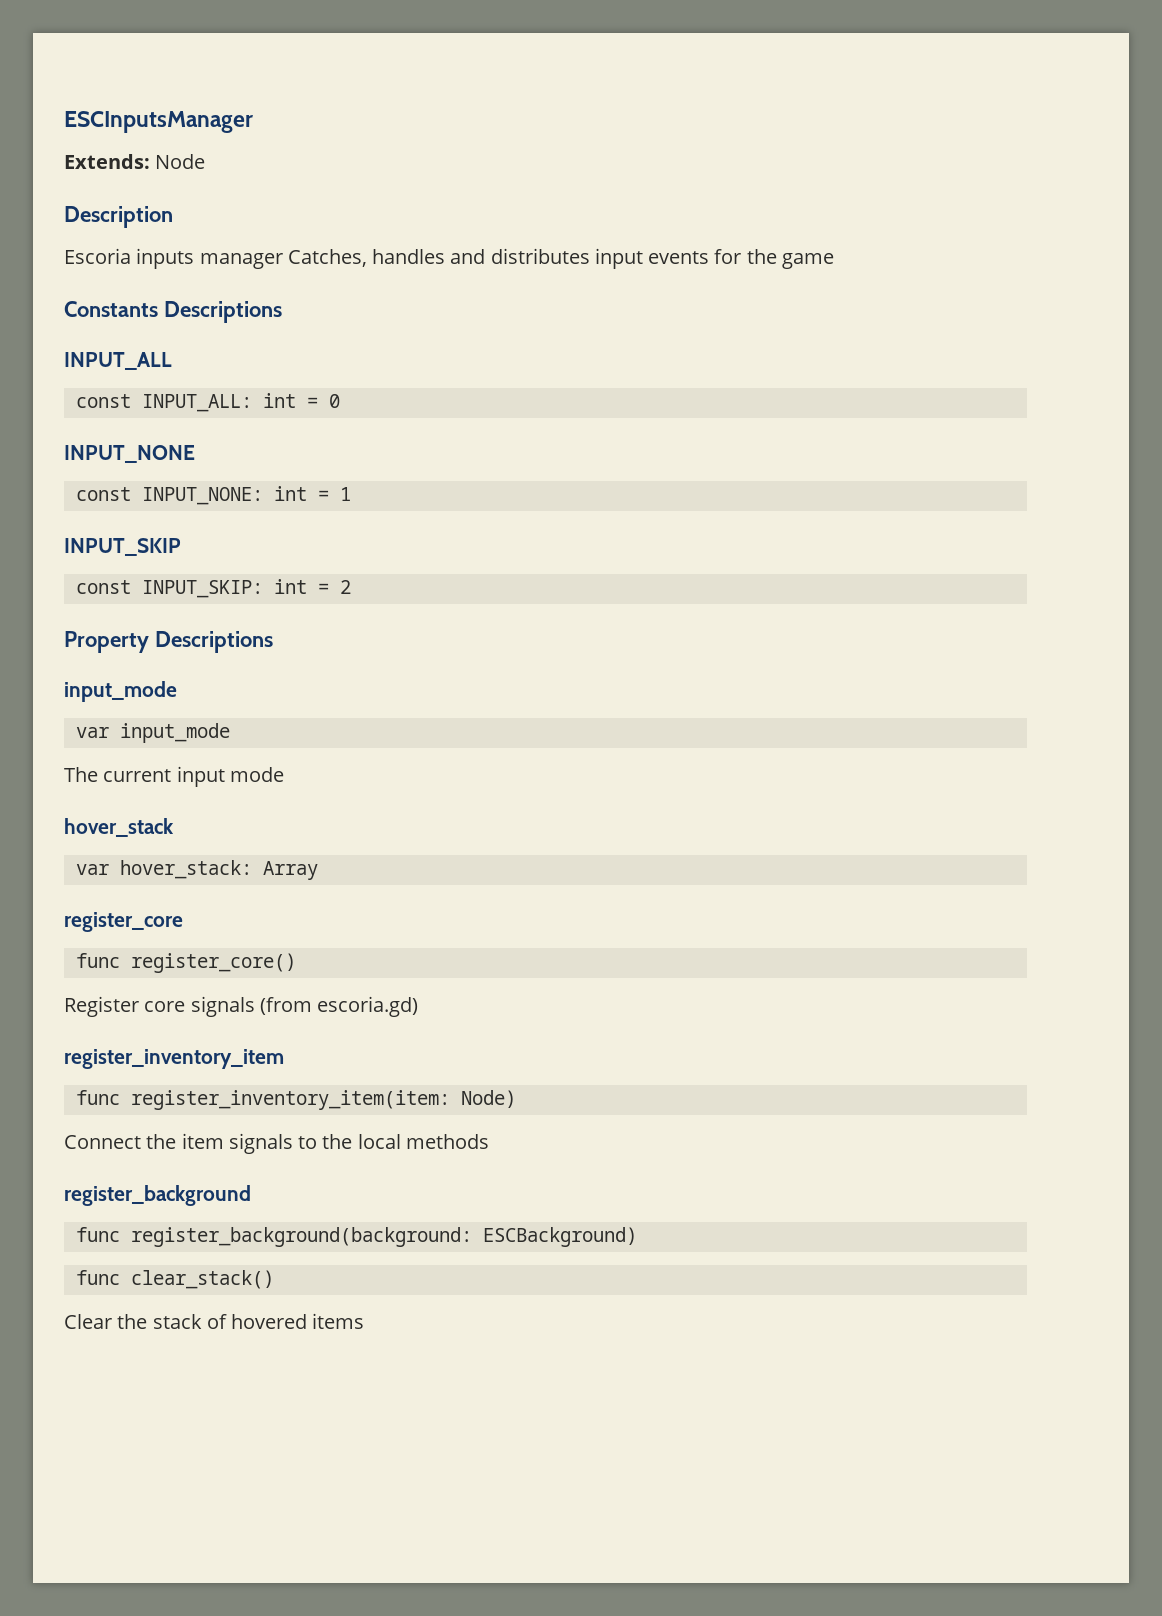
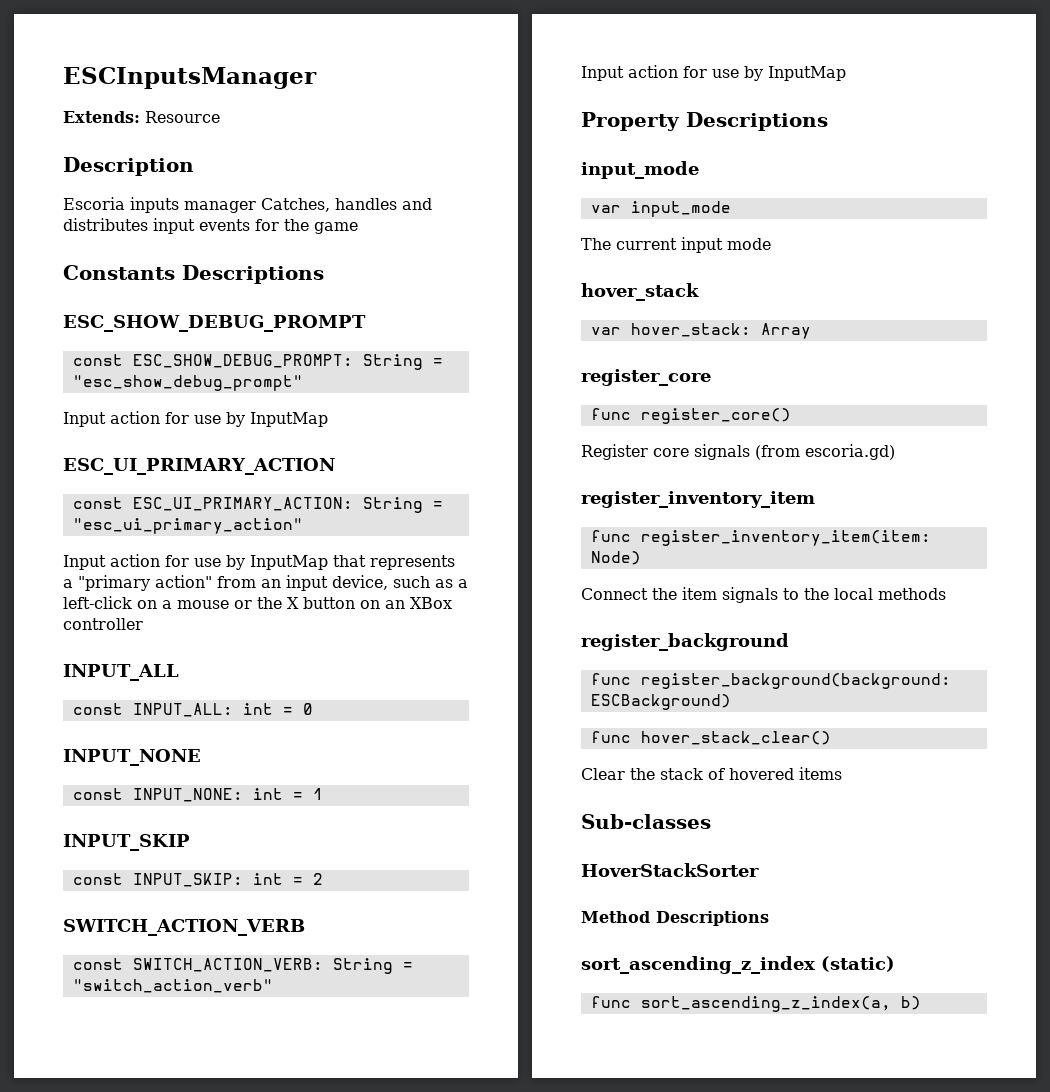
- Extends: Node
+ Extends: Resource
+ ESC_SHOW_DEBUG_PROMPT
+ const ESC_SHOW_DEBUG_PROMPT: String = "esc_show_debug_prompt"
+ Input action for use by InputMap
+ ESC_UI_PRIMARY_ACTION
+ const ESC_UI_PRIMARY_ACTION: String = "esc_ui_primary_action"
+ Input action for use by InputMap that represents a "primary action" from an input device, such as a left-click on a mouse or the X button on an XBox controller
+ SWITCH_ACTION_VERB
+ const SWITCH_ACTION_VERB: String = "switch_action_verb"
+ Input action for use by InputMap
- func clear_stack()
+ func hover_stack_clear()
+ Sub-classes
+ HoverStackSorter
+ Method Descriptions
+ sort_ascending_z_index (static)
+ func sort_ascending_z_index(a, b)

